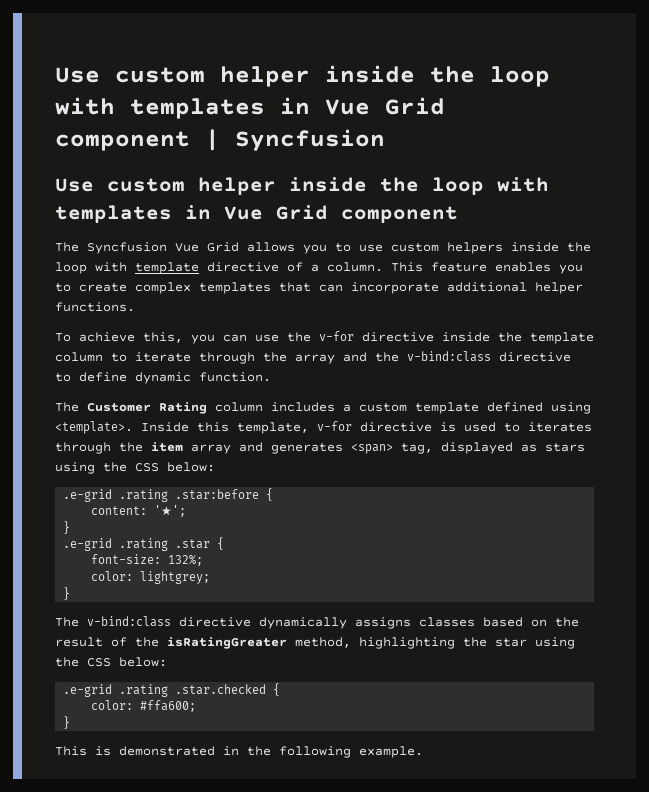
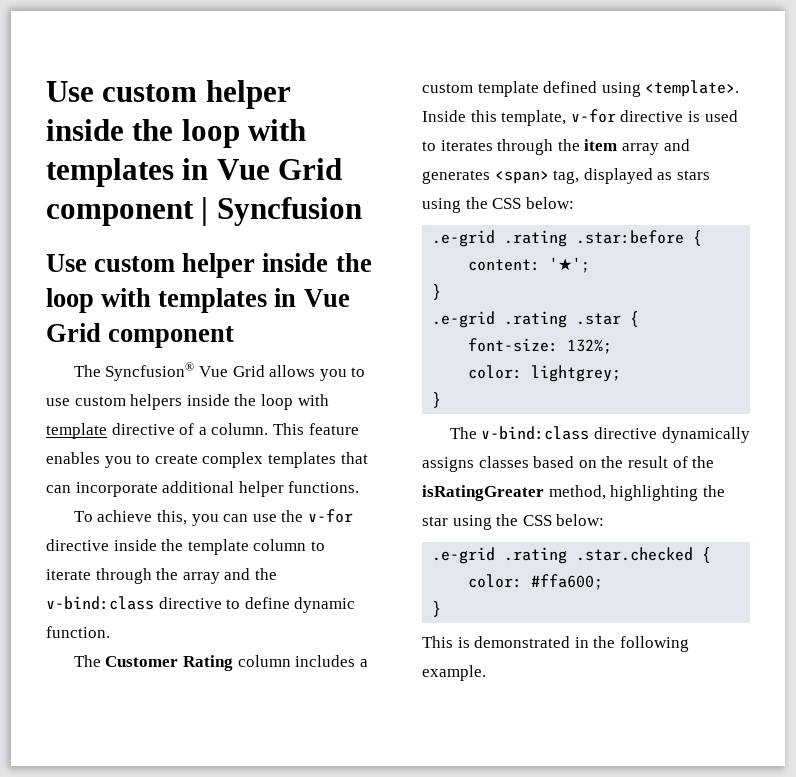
- The Syncfusion Vue Grid allows you to use custom helpers inside the loop with template directive of a column.
+ The Syncfusion® Vue Grid allows you to use custom helpers inside the loop with template directive of a column.

